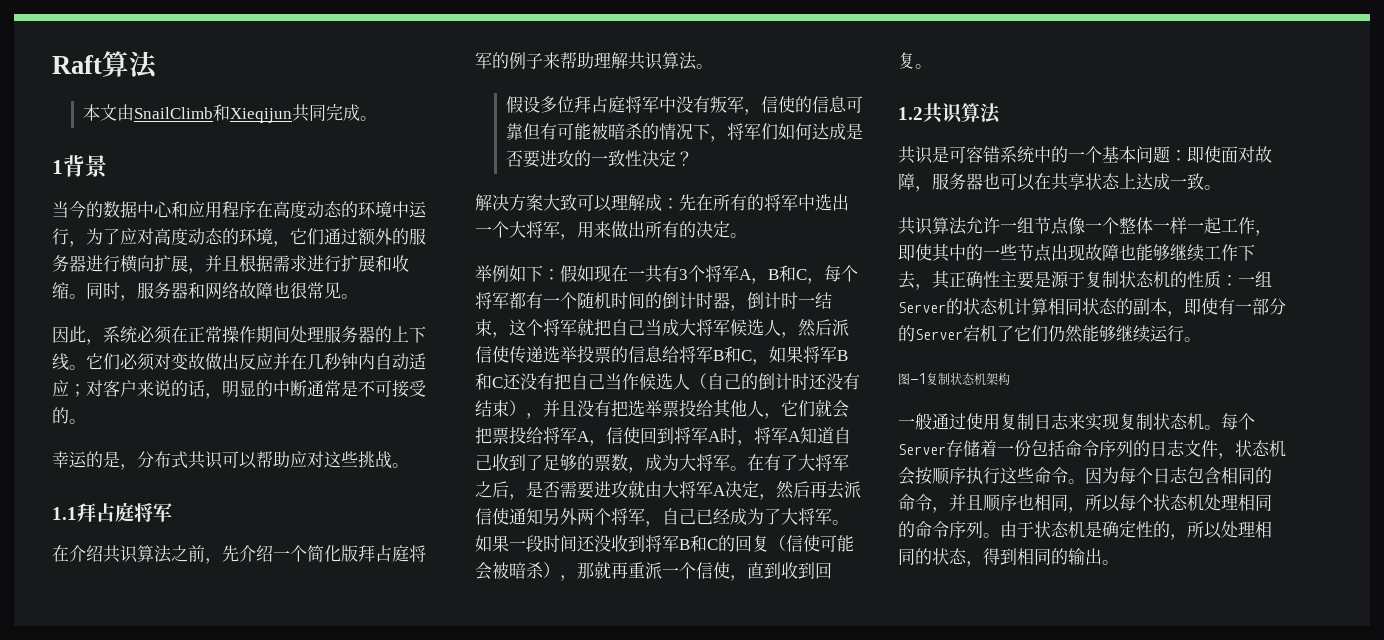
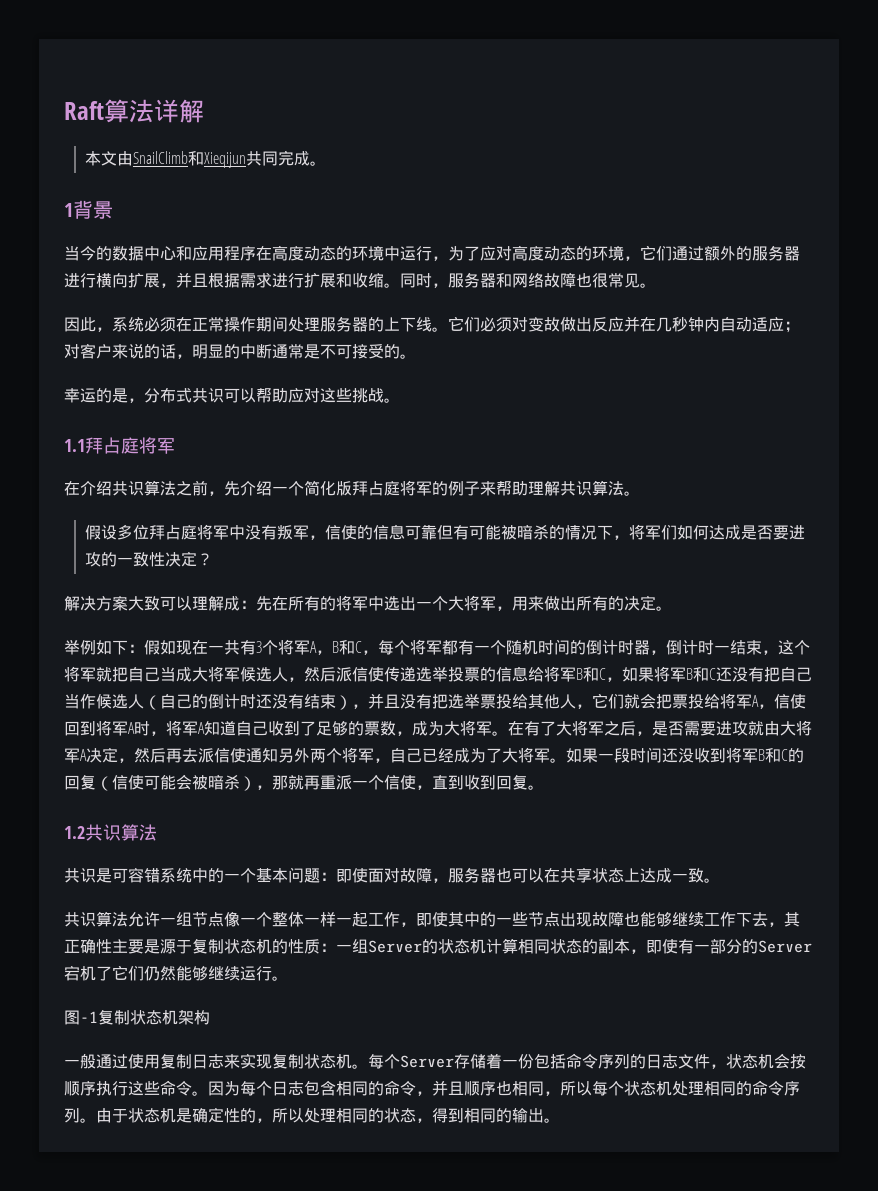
- Raft算法
+ Raft算法详解

